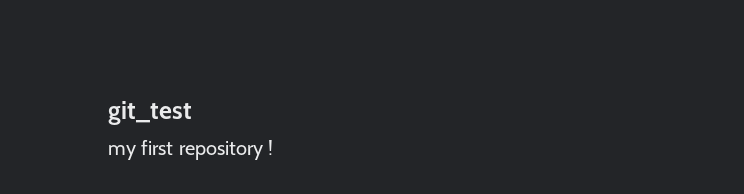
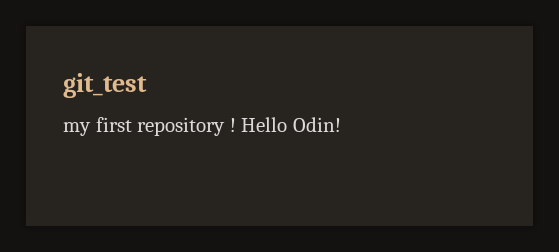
+ Hello Odin!

